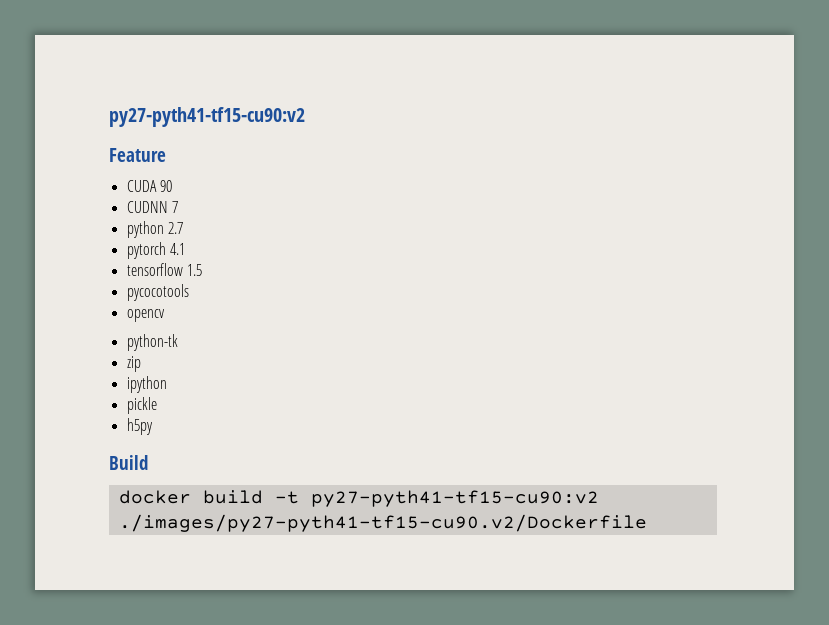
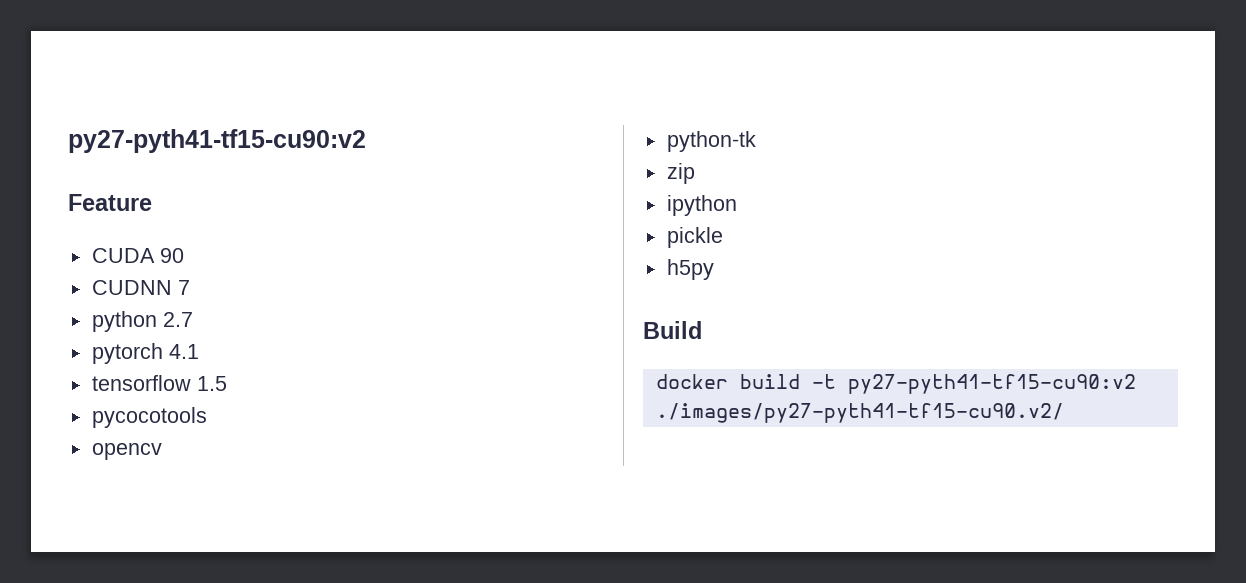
- docker build -t py27-pyth41-tf15-cu90:v2 ./images/py27-pyth41-tf15-cu90.v2/Dockerfile
+ docker build -t py27-pyth41-tf15-cu90:v2 ./images/py27-pyth41-tf15-cu90.v2/

